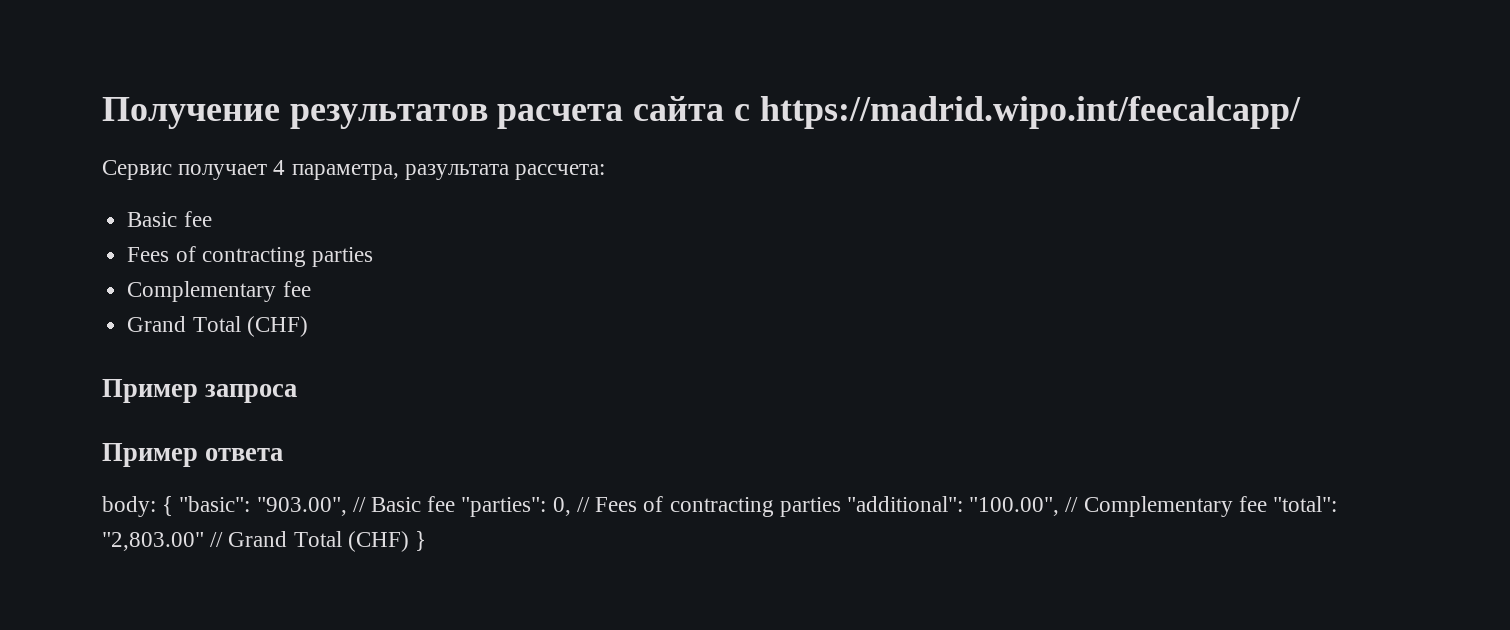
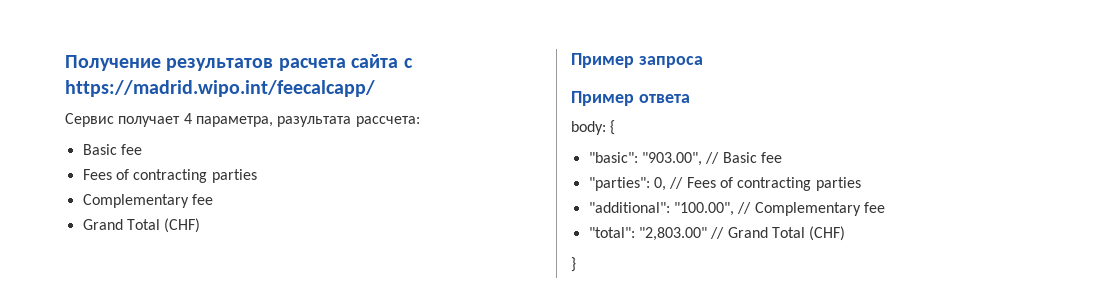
- body: { "basic": "903.00", // Basic fee "parties": 0, // Fees of contracting parties "additional": "100.00", // Complementary fee "total": "2,803.00" // Grand Total (CHF) }
+ body: {
+ "basic": "903.00", // Basic fee
+ "parties": 0, // Fees of contracting parties
+ "additional": "100.00", // Complementary fee
+ "total": "2,803.00" // Grand Total (CHF)
+ }

